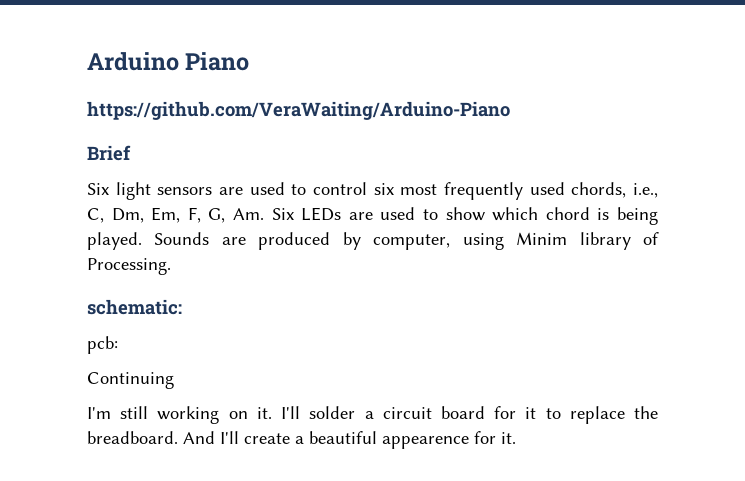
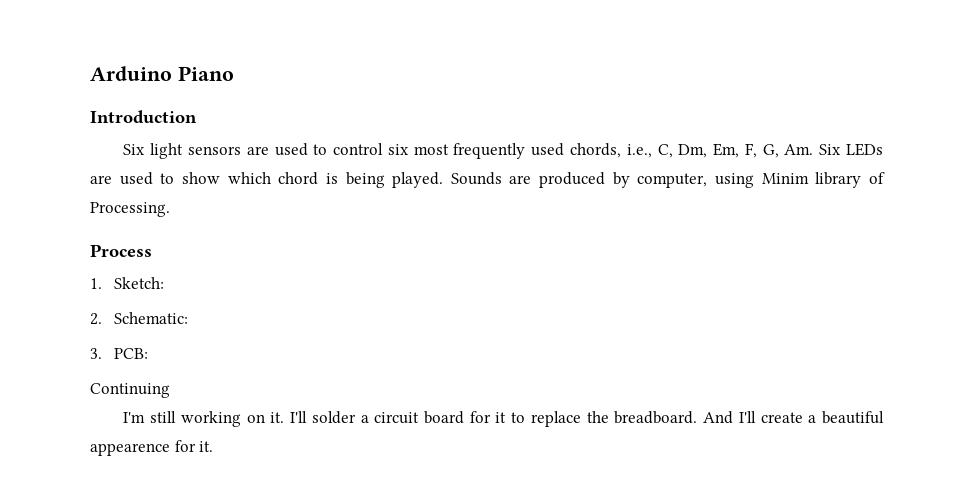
- https://github.com/VeraWaiting/Arduino-Piano
- Brief
+ Introduction
- schematic:
- pcb:
+ Process
+ 1. Sketch:
+ 2. Schematic:
+ 3. PCB:

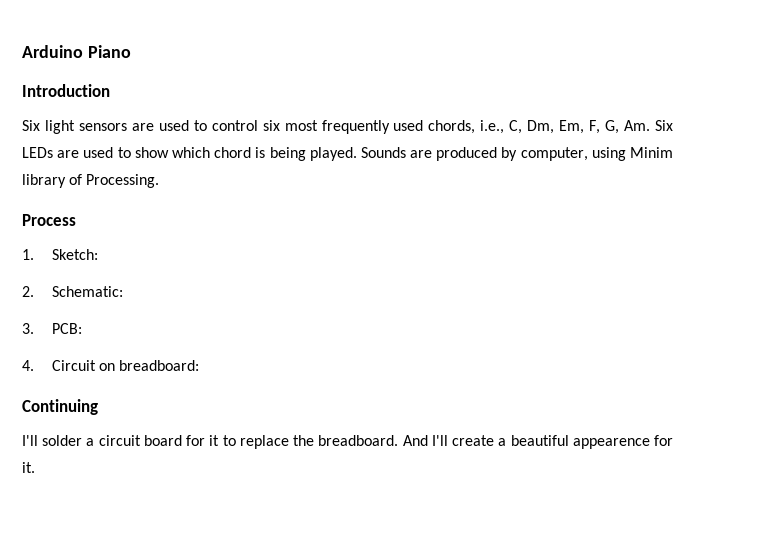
+ 4. Circuit on breadboard:
  Continuing
- I'm still working on it. I'll solder a circuit board for it to replace the breadboard.
+ I'll solder a circuit board for it to replace the breadboard.

